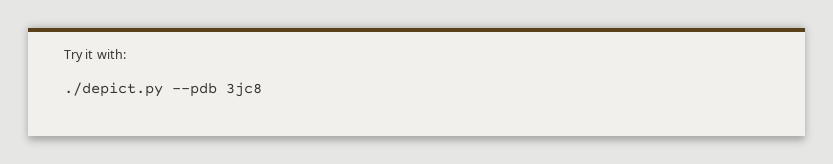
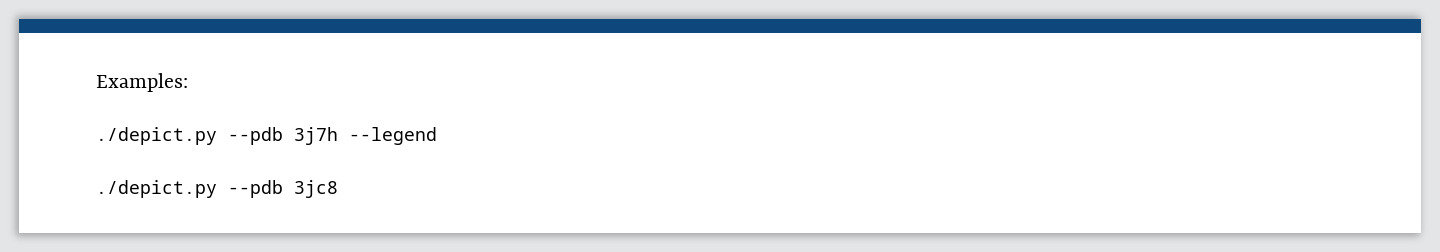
- Try it with:
+ Examples:
+ ./depict.py --pdb 3j7h --legend

